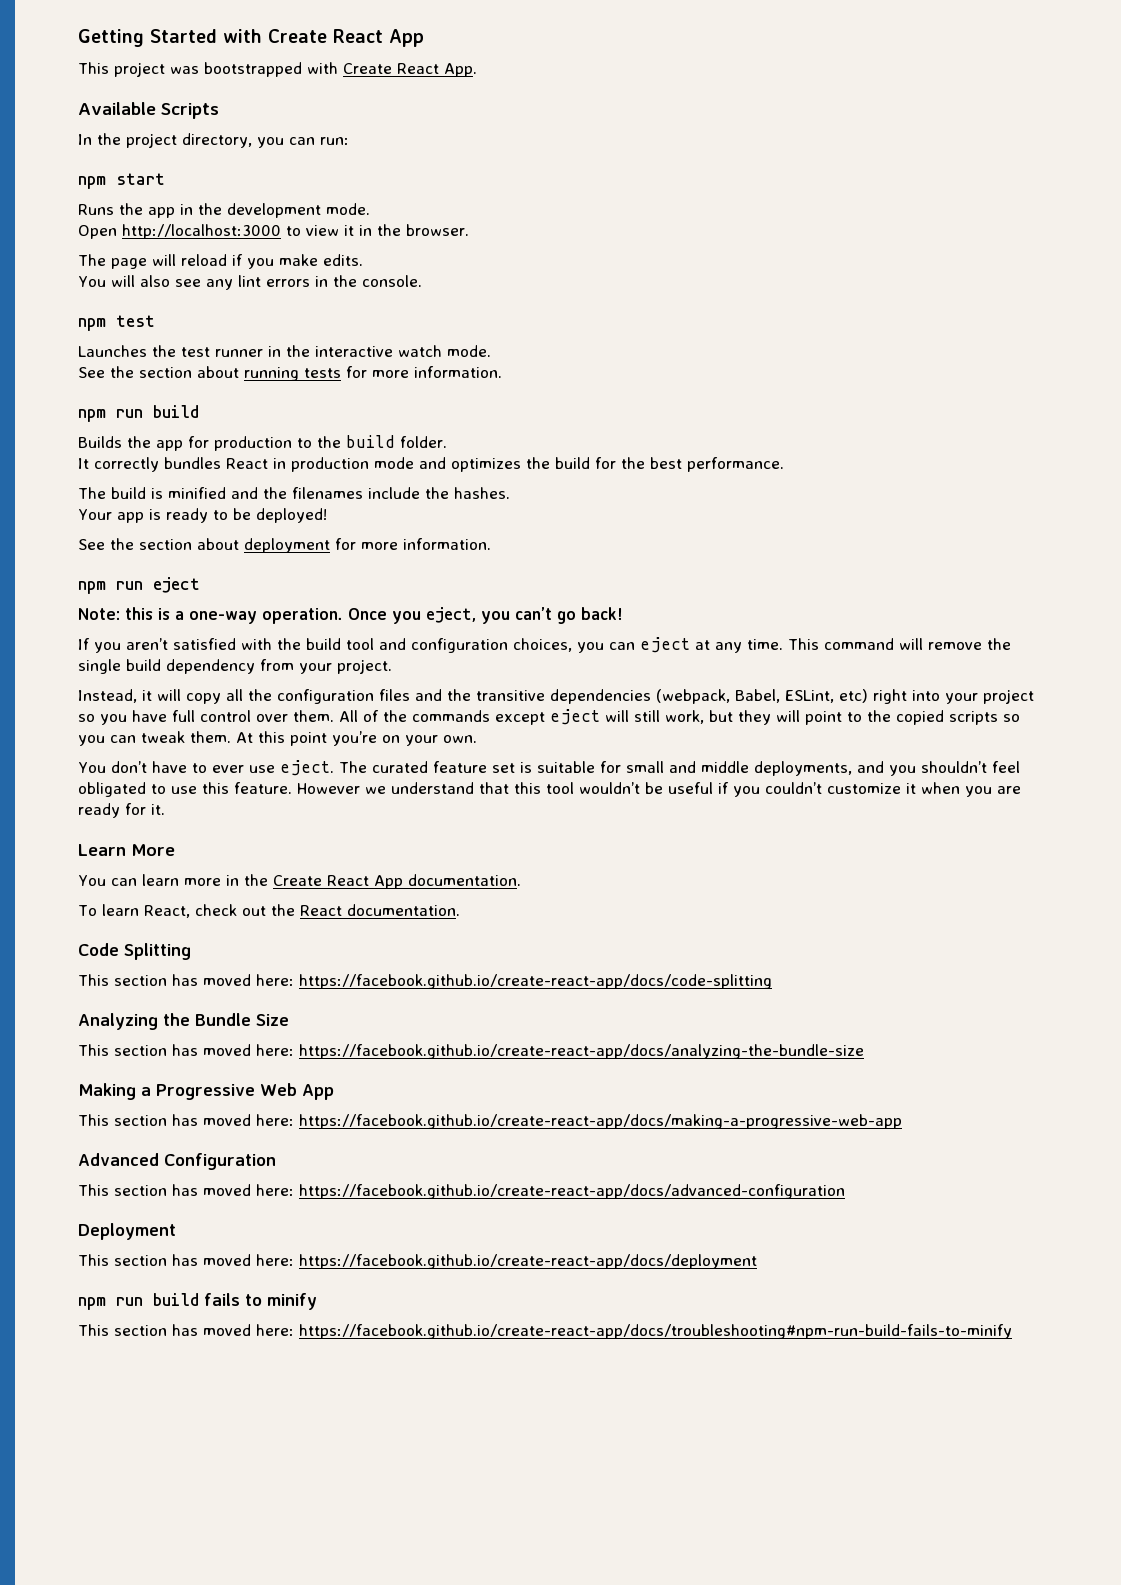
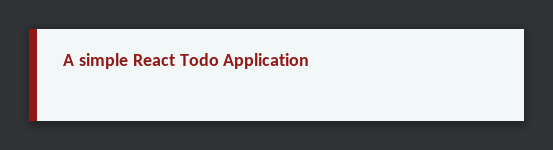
- Getting Started with Create React App
- This project was bootstrapped with Create React App.
- Available Scripts
- In the project directory, you can run:
- npm start
- Runs the app in the development mode.
- Open http://localhost:3000 to view it in the browser.
- The page will reload if you make edits.
- You will also see any lint errors in the console.
- npm test
- Launches the test runner in the interactive watch mode.
- See the section about running tests for more information.
- npm run build
- Builds the app for production to the build folder.
- It correctly bundles React in production mode and optimizes the build for the best performance.
- The build is minified and the filenames include the hashes.
- Your app is ready to be deployed!
- See the section about deployment for more information.
- npm run eject
- Note: this is a one-way operation. Once you eject, you can’t go back!
- If you aren’t satisfied with the build tool and configuration choices, you can eject at any time. This command will remove the single build dependency from your project.
- Instead, it will copy all the configuration files and the transitive dependencies (webpack, Babel, ESLint, etc) right into your project so you have full control over them. All of the commands except eject will still work, but they will point to the copied scripts so you can tweak them. At this point you’re on your own.
- You don’t have to ever use eject. The curated feature set is suitable for small and middle deployments, and you shouldn’t feel obligated to use this feature. However we understand that this tool wouldn’t be useful if you couldn’t customize it when you are ready for it.
- Learn More
- You can learn more in the Create React App documentation.
- To learn React, check out the React documentation.
- Code Splitting
- This section has moved here: https://facebook.github.io/create-react-app/docs/code-splitting
- Analyzing the Bundle Size
- This section has moved here: https://facebook.github.io/create-react-app/docs/analyzing-the-bundle-size
- Making a Progressive Web App
- This section has moved here: https://facebook.github.io/create-react-app/docs/making-a-progressive-web-app
- Advanced Configuration
- This section has moved here: https://facebook.github.io/create-react-app/docs/advanced-configuration
- Deployment
- This section has moved here: https://facebook.github.io/create-react-app/docs/deployment
- npm run build fails to minify
- This section has moved here: https://facebook.github.io/create-react-app/docs/troubleshooting#npm-run-build-fails-to-minify
+ A simple React Todo Application

